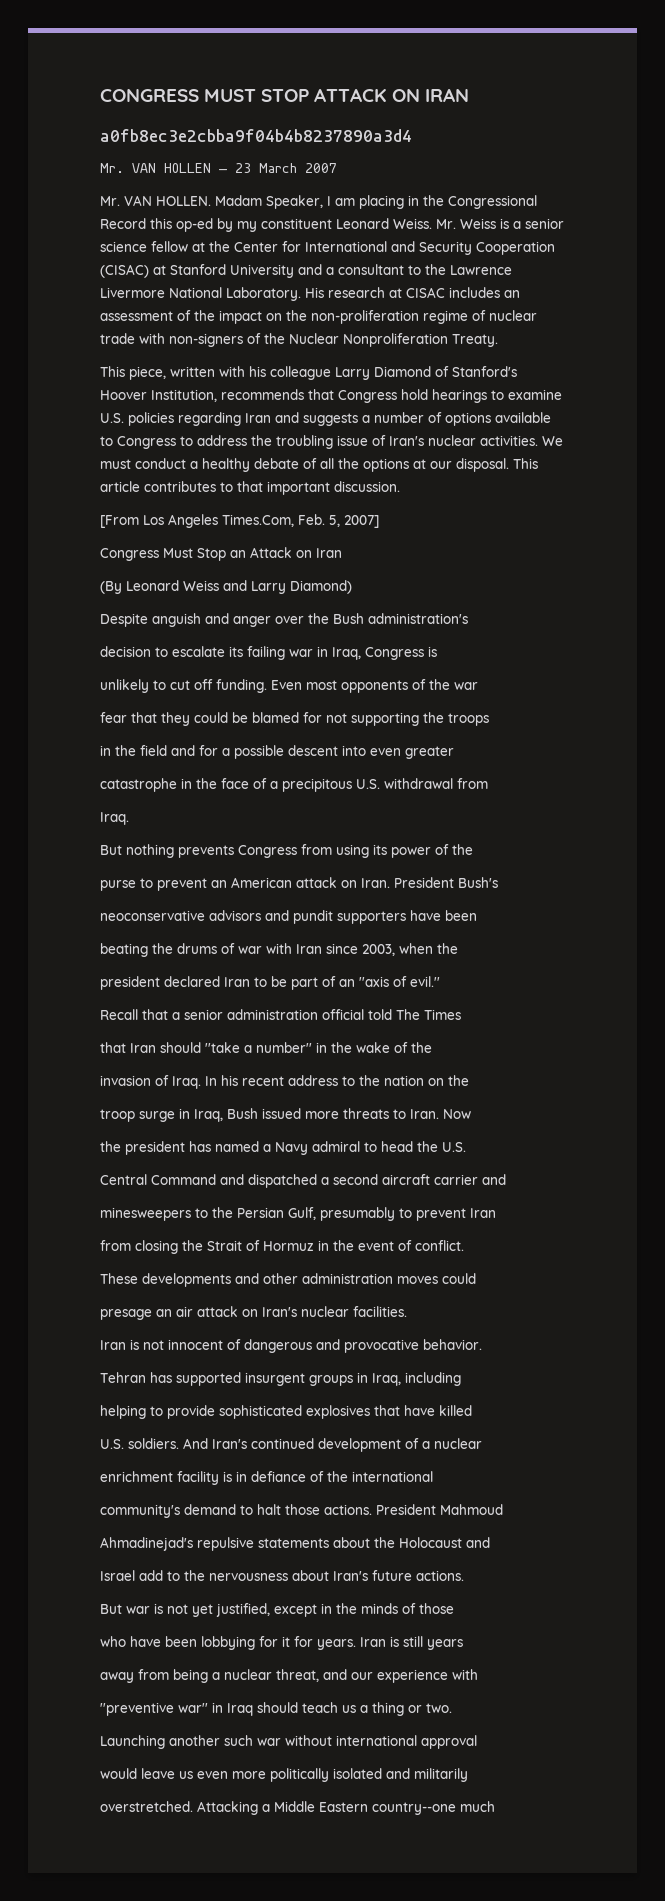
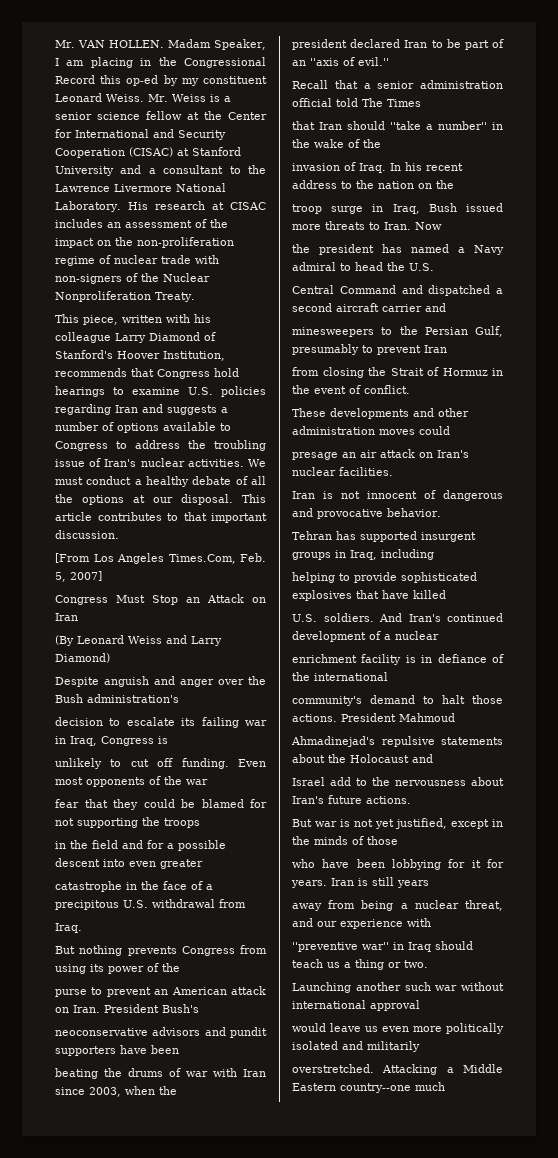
- CONGRESS MUST STOP ATTACK ON IRAN
- a0fb8ec3e2cbba9f04b4b8237890a3d4
- Mr. VAN HOLLEN — 23 March 2007

